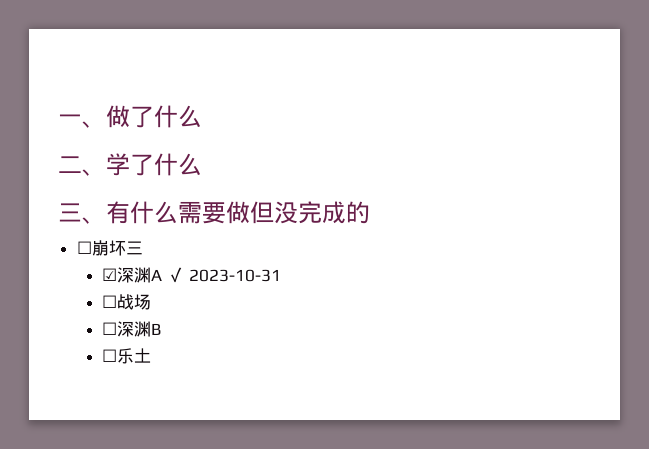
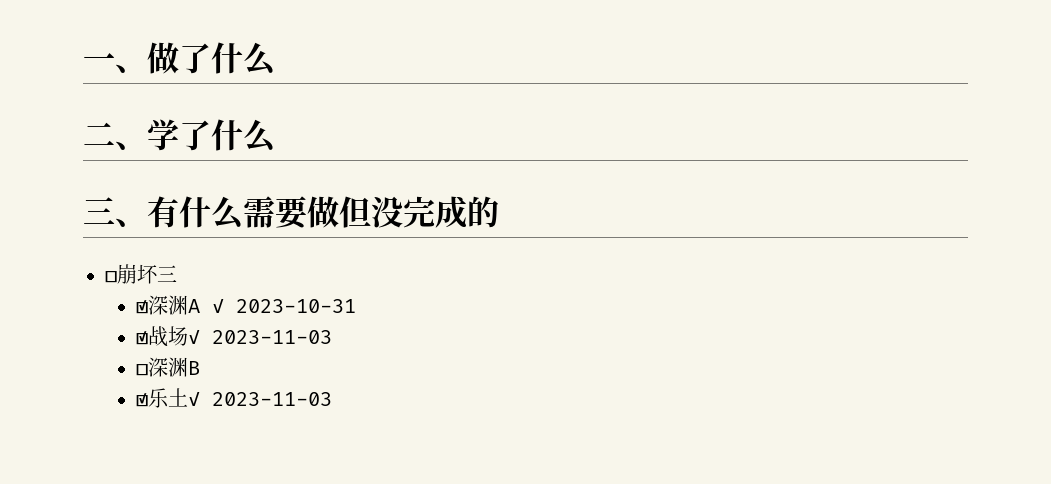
- ☐战场
+ ☑战场✓ 2023-11-03
- ☐乐土
+ ☑乐土✓ 2023-11-03

